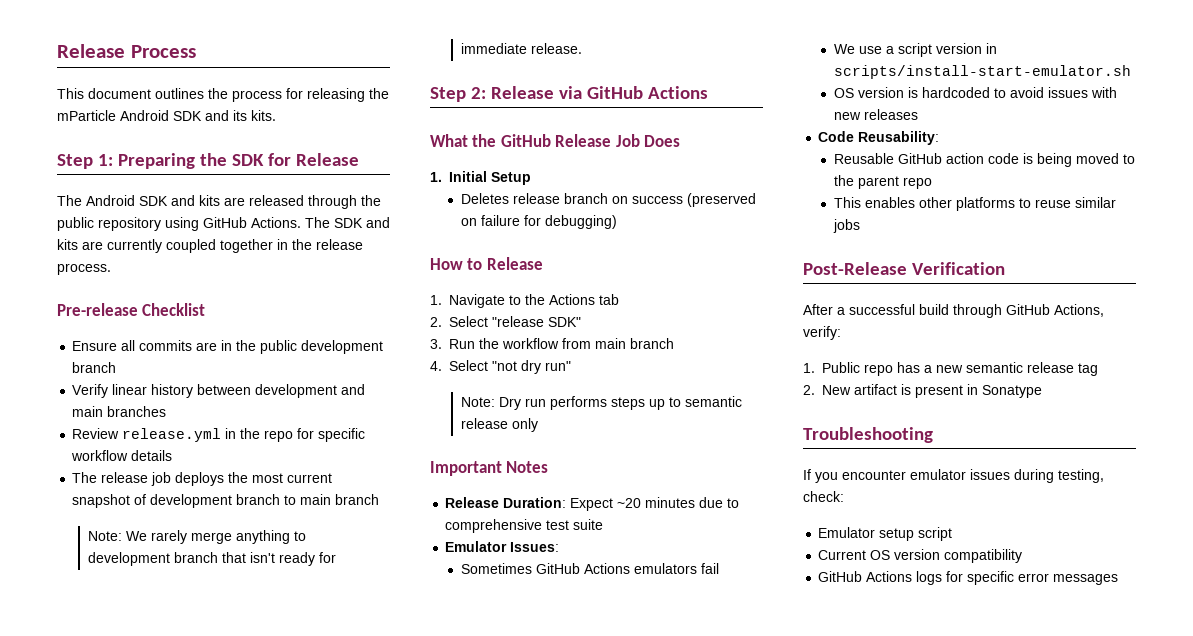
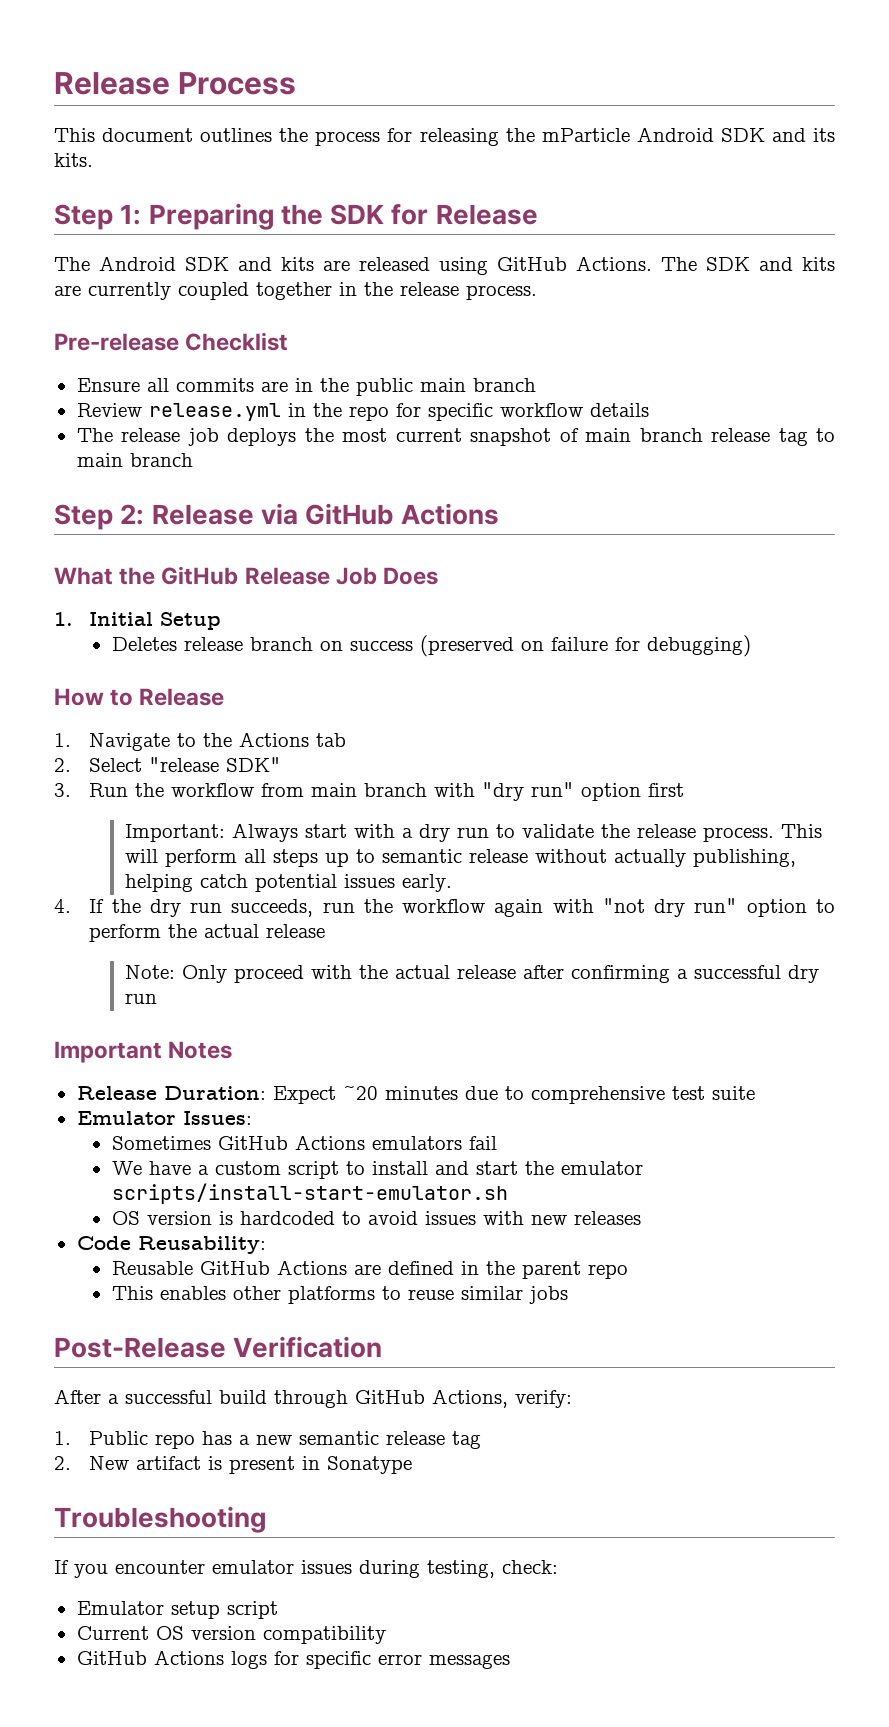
- The Android SDK and kits are released through the public repository using GitHub Actions.
+ The Android SDK and kits are released using GitHub Actions.
- Ensure all commits are in the public development branch
- Verify linear history between development and main branches
+ Ensure all commits are in the public main branch
- The release job deploys the most current snapshot of development branch to main branch
+ The release job deploys the most current snapshot of main branch release tag to main branch
- Note: We rarely merge anything to development branch that isn't ready for immediate release.
- 3. Run the workflow from main branch
- 4. Select "not dry run"
- Note: Dry run performs steps up to semantic release only
+ 3. Run the workflow from main branch with "dry run" option first
+ Important: Always start with a dry run to validate the release process. This will perform all steps up to semantic release without actually publishing, helping catch potential issues early.
+ 4. If the dry run succeeds, run the workflow again with "not dry run" option to perform the actual release
+ Note: Only proceed with the actual release after confirming a successful dry run
- We use a script version in scripts/install-start-emulator.sh
+ We have a custom script to install and start the emulator scripts/install-start-emulator.sh
- Reusable GitHub action code is being moved to the parent repo
+ Reusable GitHub Actions are defined in the parent repo

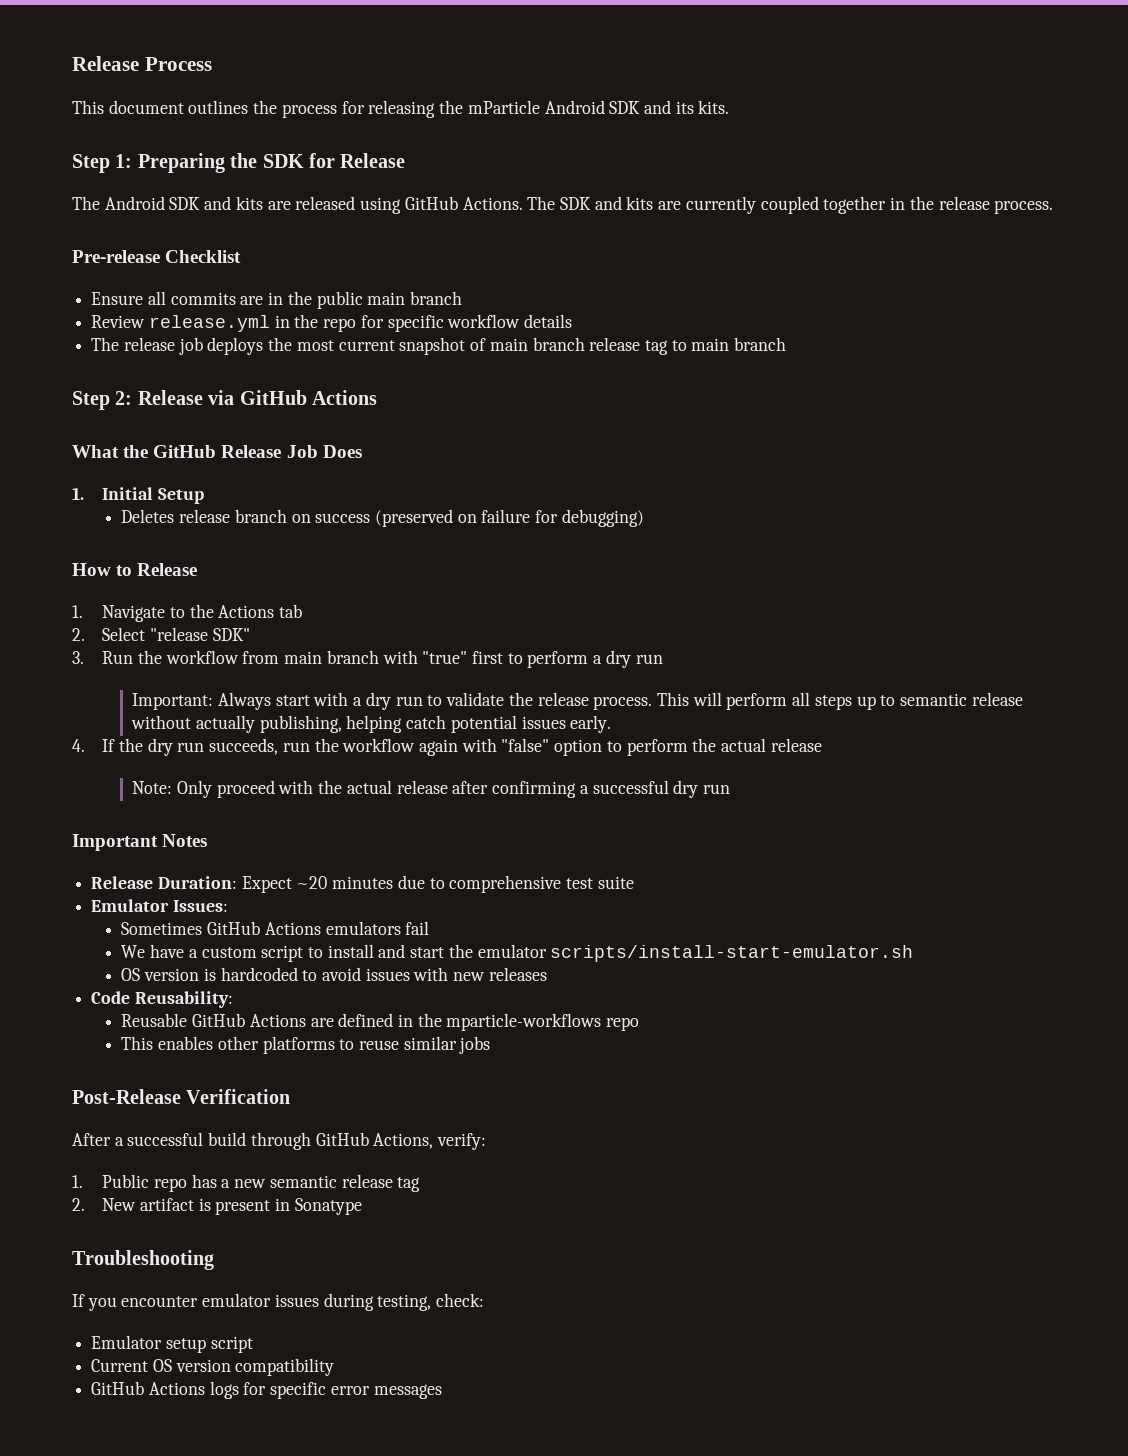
- 3. Run the workflow from main branch with "dry run" option first
+ 3. Run the workflow from main branch with "true" first to perform a dry run
- 4. If the dry run succeeds, run the workflow again with "not dry run" option to perform the actual release
+ 4. If the dry run succeeds, run the workflow again with "false" option to perform the actual release
- Reusable GitHub Actions are defined in the parent repo
+ Reusable GitHub Actions are defined in the mparticle-workflows repo

